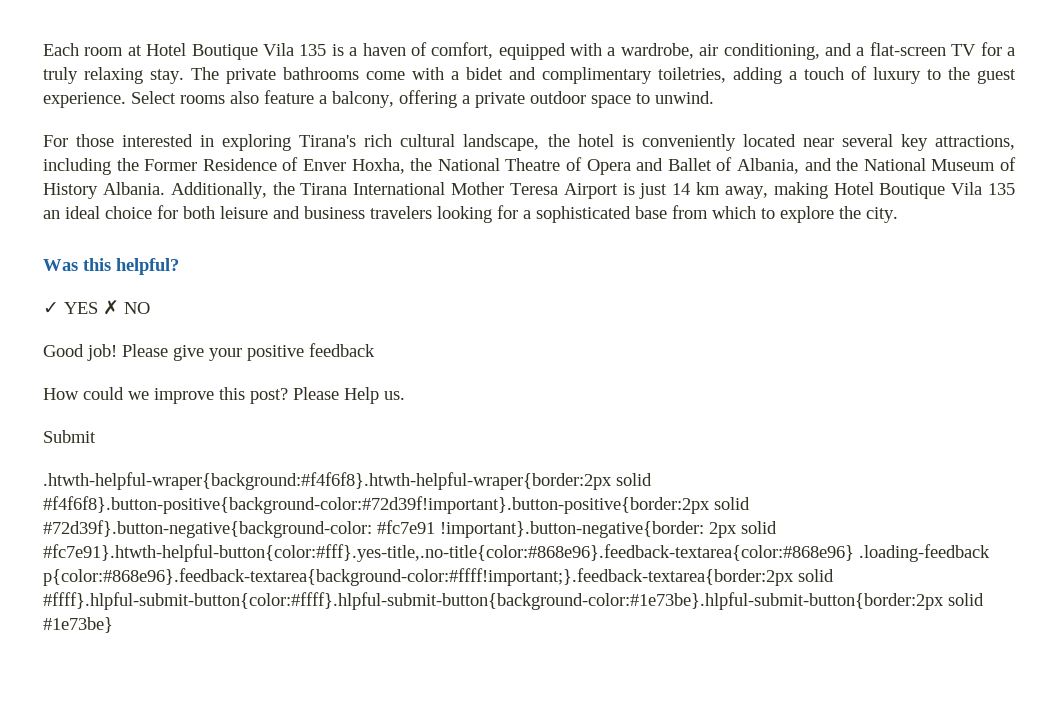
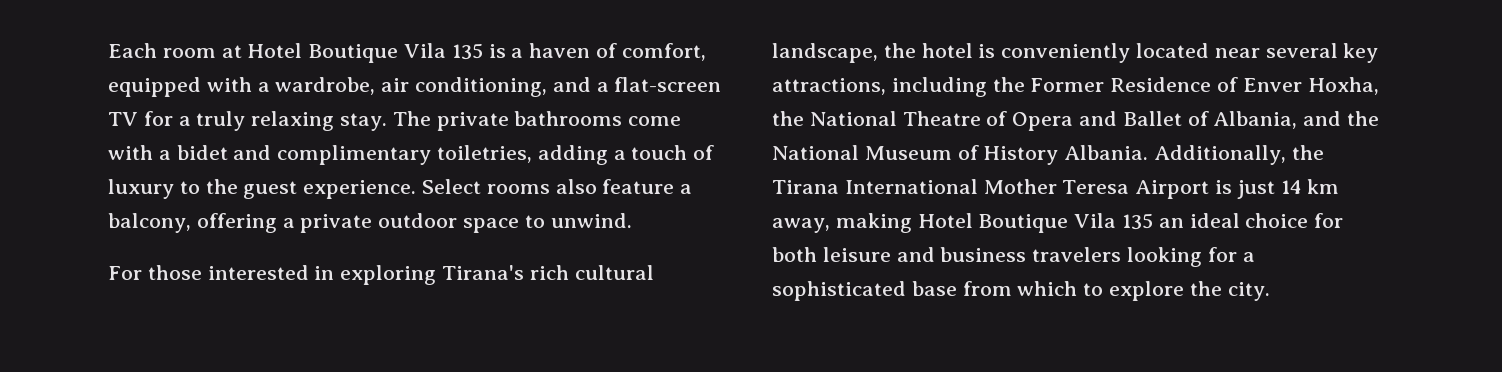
- Was this helpful?
- ✓ YES ✗ NO
- Good job! Please give your positive feedback
- How could we improve this post? Please Help us.
- Submit
- .htwth-helpful-wraper{background:#f4f6f8}.htwth-helpful-wraper{border:2px solid #f4f6f8}.button-positive{background-color:#72d39f!important}.button-positive{border:2px solid #72d39f}.button-negative{background-color: #fc7e91 !important}.button-negative{border: 2px solid #fc7e91}.htwth-helpful-button{color:#fff}.yes-title,.no-title{color:#868e96}.feedback-textarea{color:#868e96} .loading-feedback p{color:#868e96}.feedback-textarea{background-color:#ffff!important;}.feedback-textarea{border:2px solid #ffff}.hlpful-submit-button{color:#ffff}.hlpful-submit-button{background-color:#1e73be}.hlpful-submit-button{border:2px solid #1e73be}

